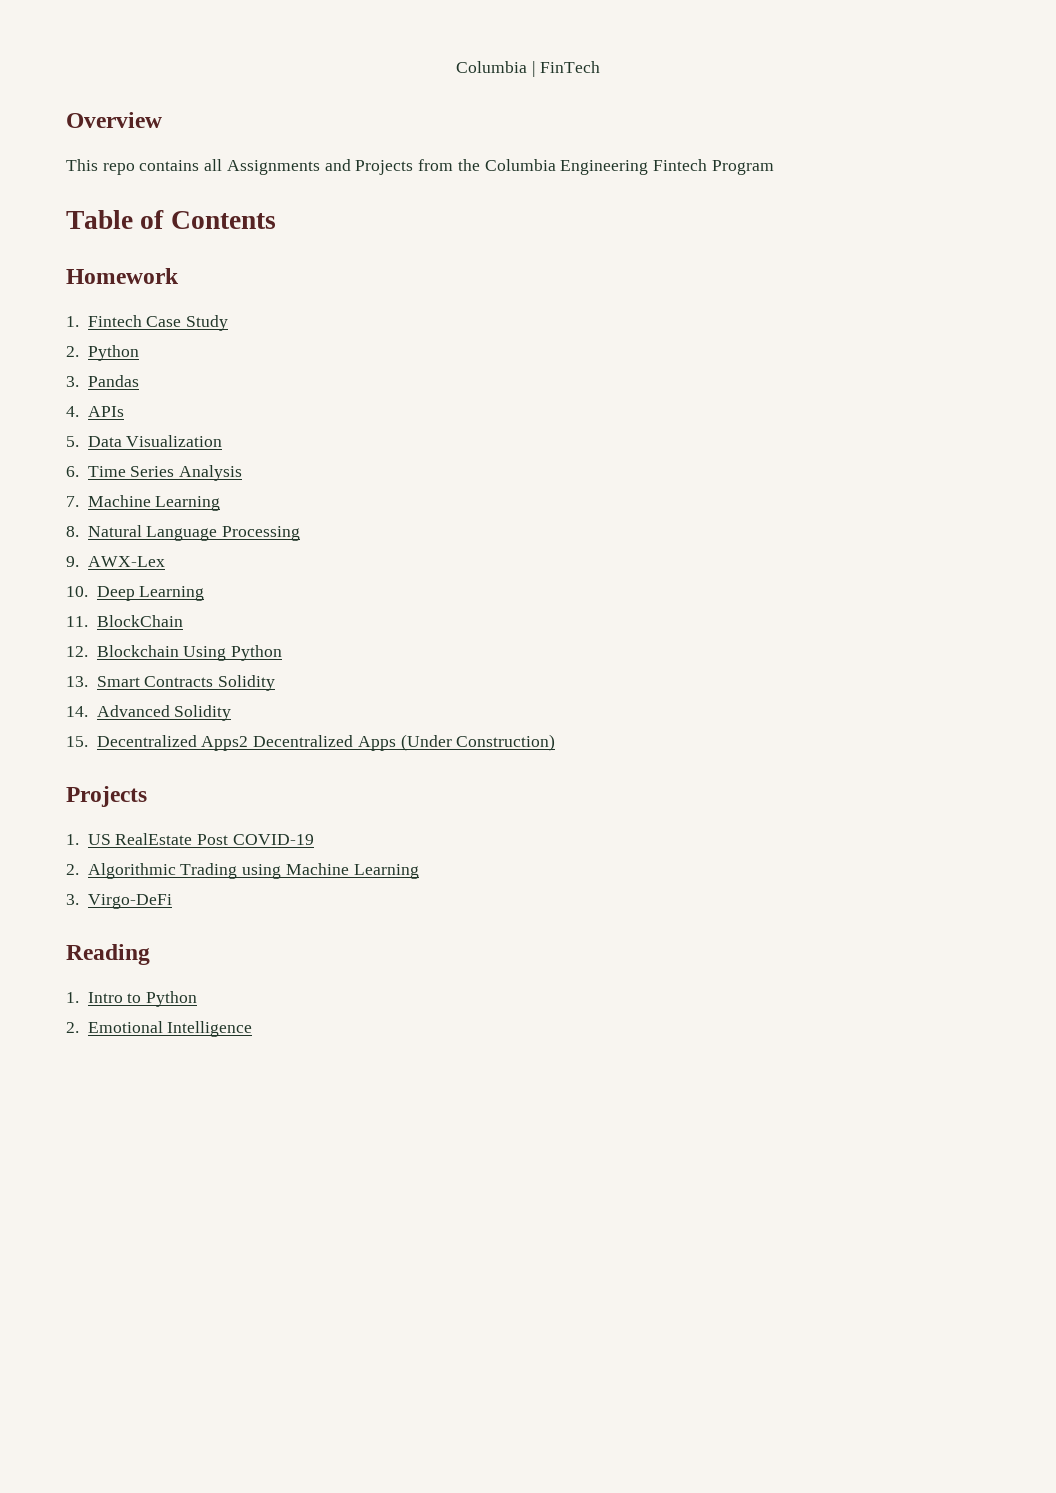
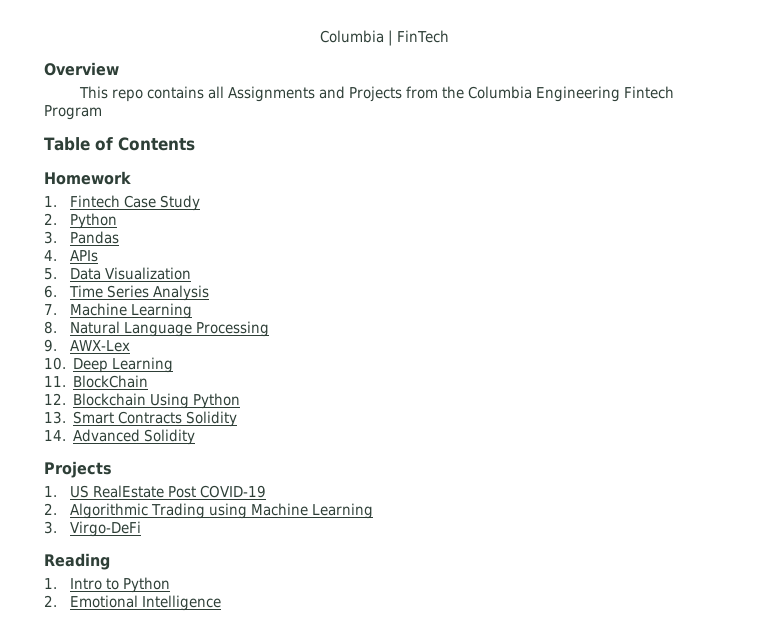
- 15. Decentralized Apps2 Decentralized Apps (Under Construction)

